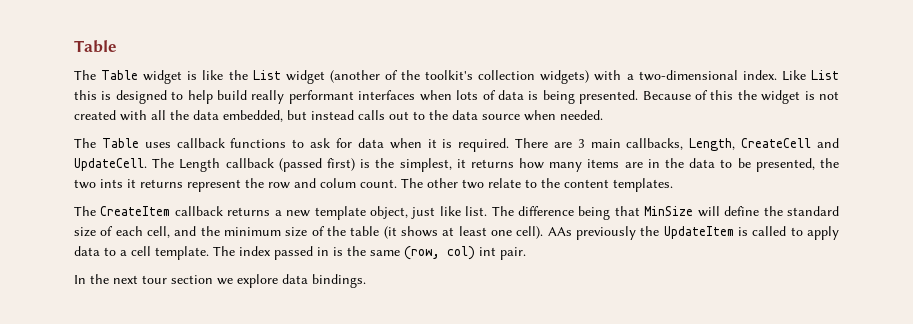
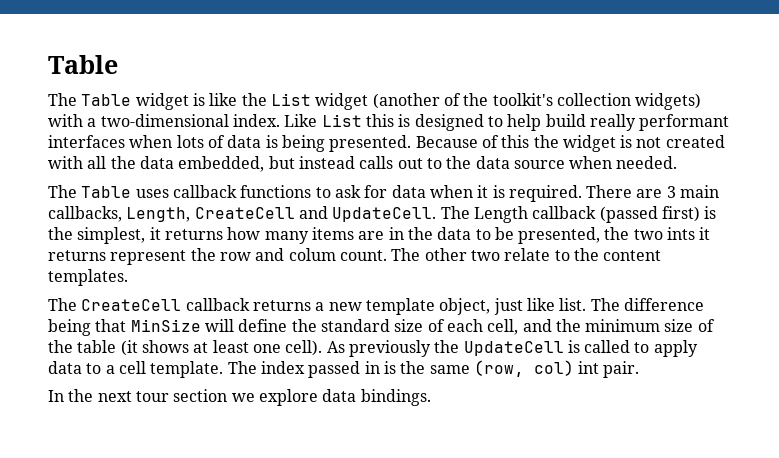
- The CreateItem callback returns a new template object, just like list.
+ The CreateCell callback returns a new template object, just like list.
- AAs previously the UpdateItem is called to apply data to a cell template.
+ As previously the UpdateCell is called to apply data to a cell template.

